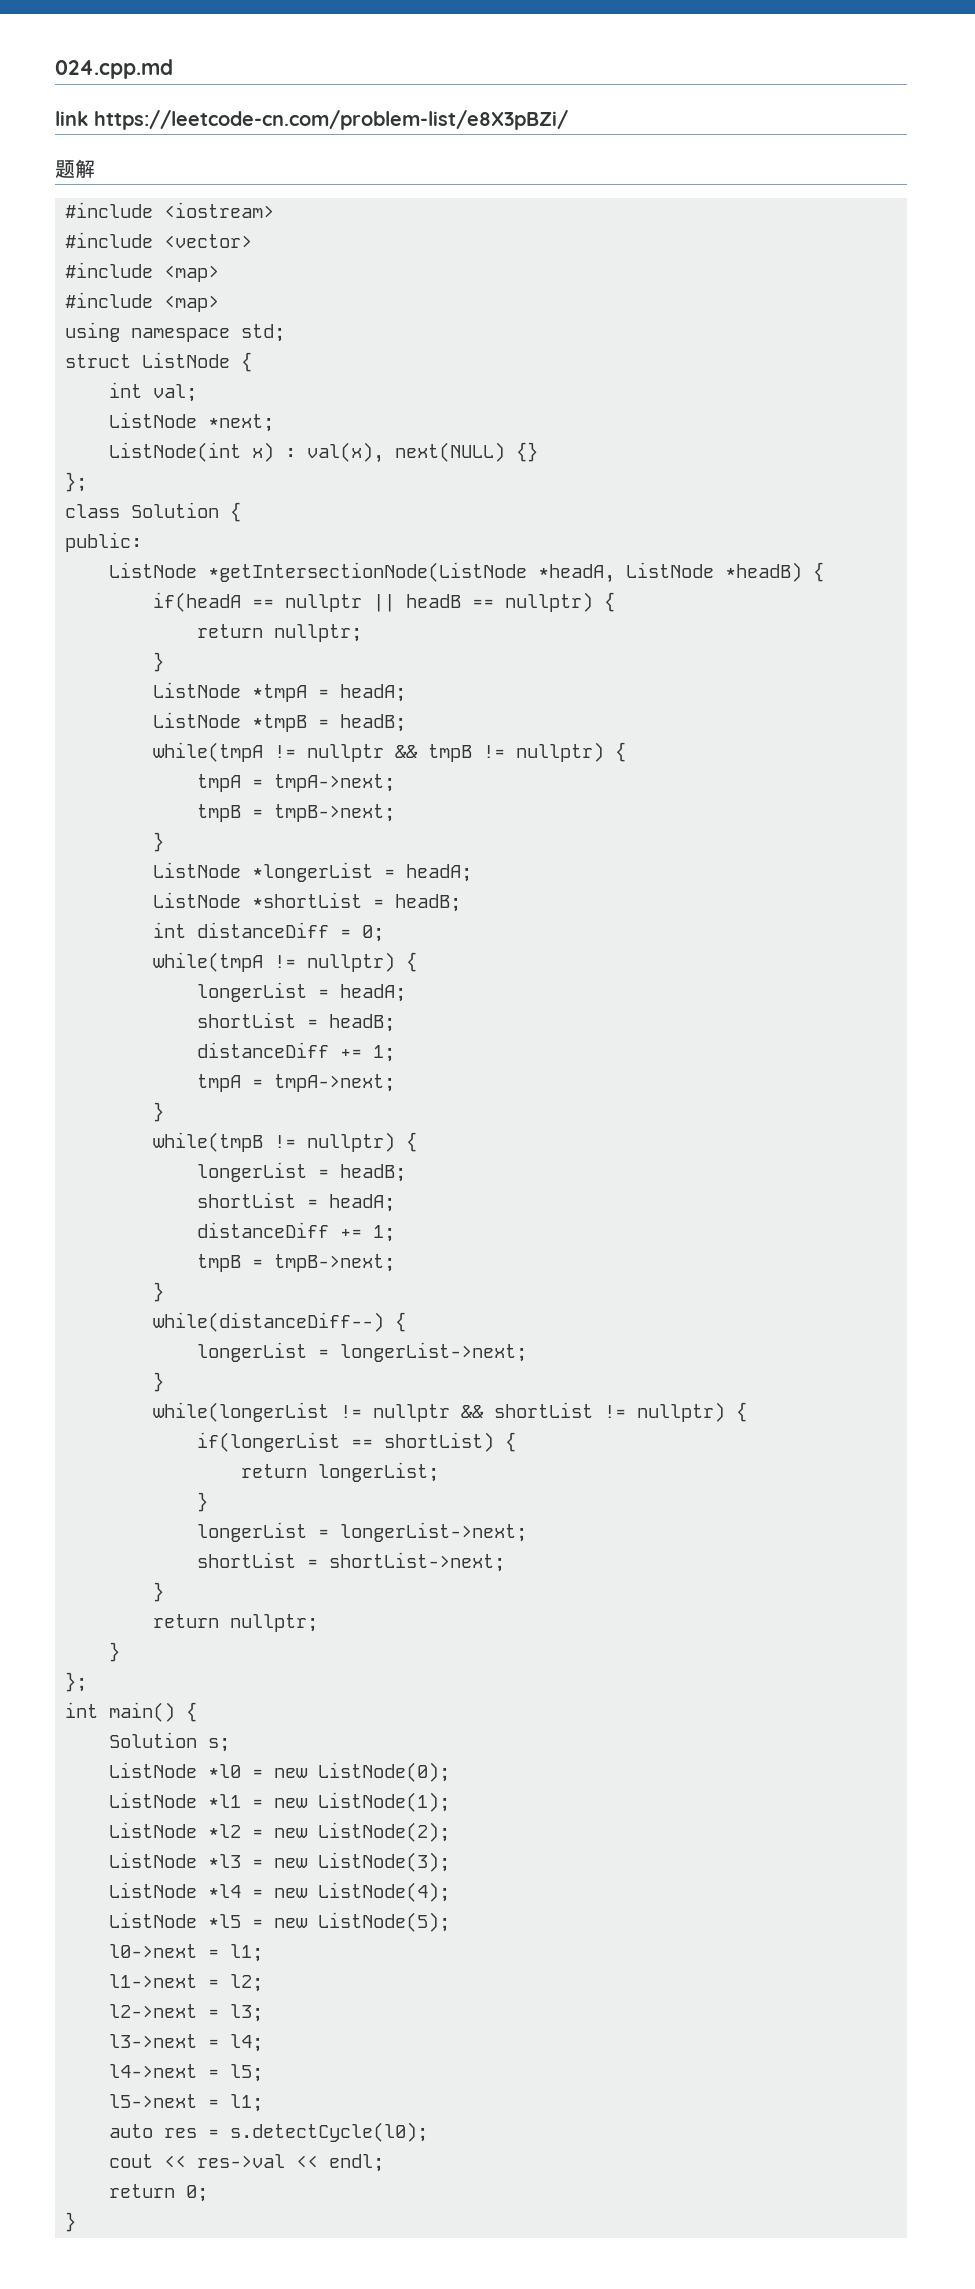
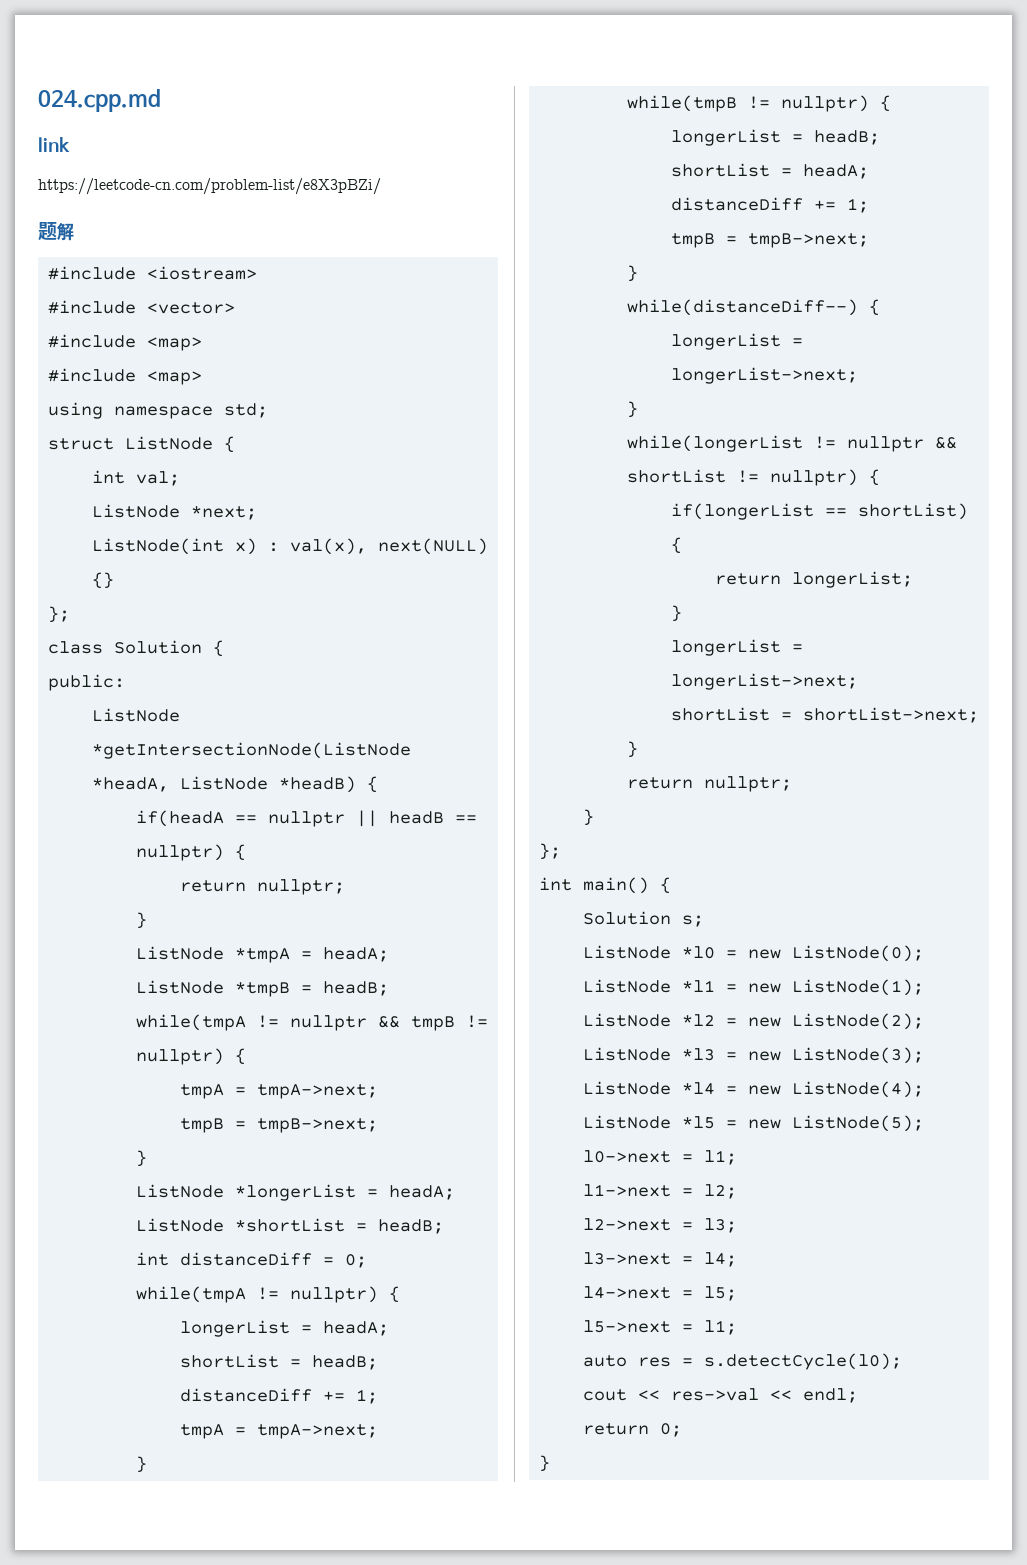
- link https://leetcode-cn.com/problem-list/e8X3pBZi/
+ link
+ https://leetcode-cn.com/problem-list/e8X3pBZi/

